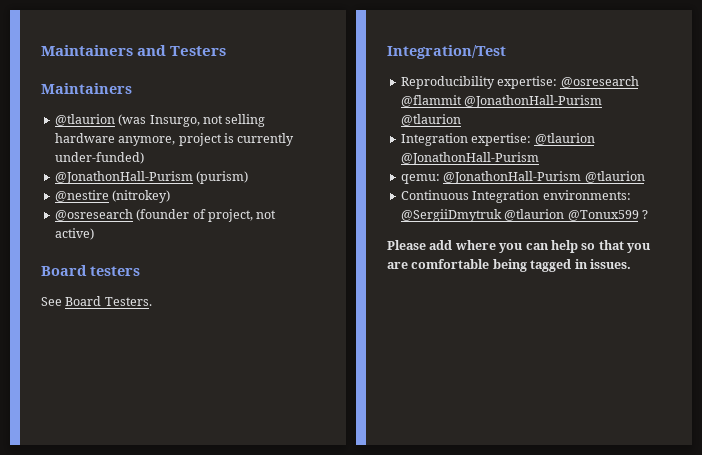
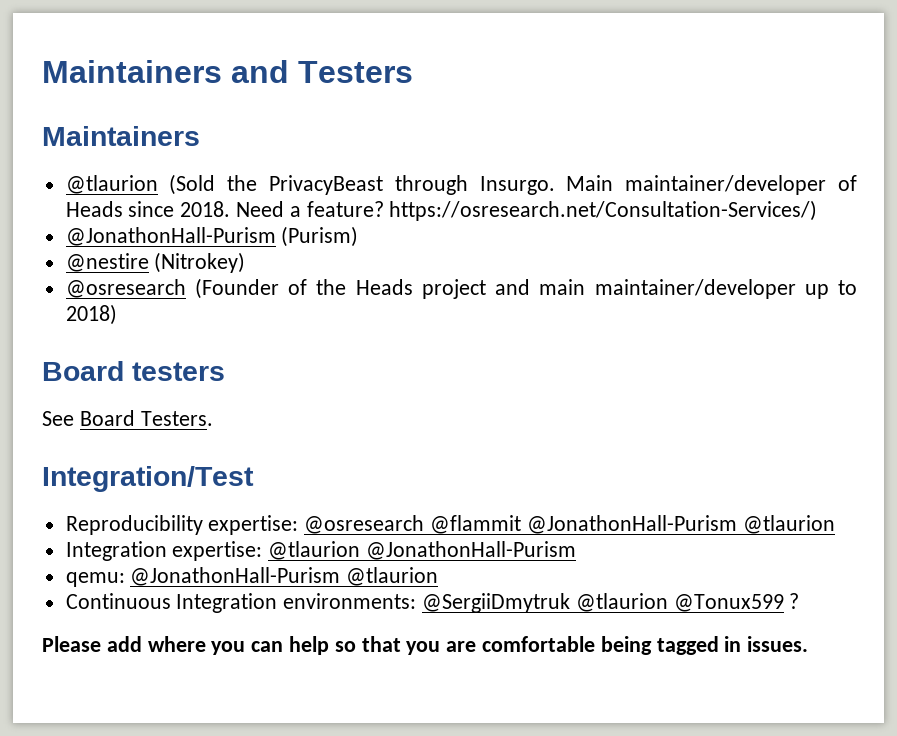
- @tlaurion (was Insurgo, not selling hardware anymore, project is currently under-funded)
- @JonathonHall-Purism (purism)
+ @tlaurion (Sold the PrivacyBeast through Insurgo. Main maintainer/developer of Heads since 2018. Need a feature? https://osresearch.net/Consultation-Services/)
+ @JonathonHall-Purism (Purism)
- @nestire (nitrokey)
- @osresearch (founder of project, not active)
+ @nestire (Nitrokey)
+ @osresearch (Founder of the Heads project and main maintainer/developer up to 2018)

